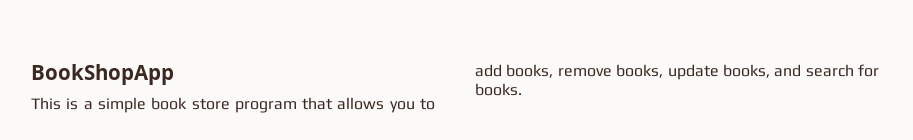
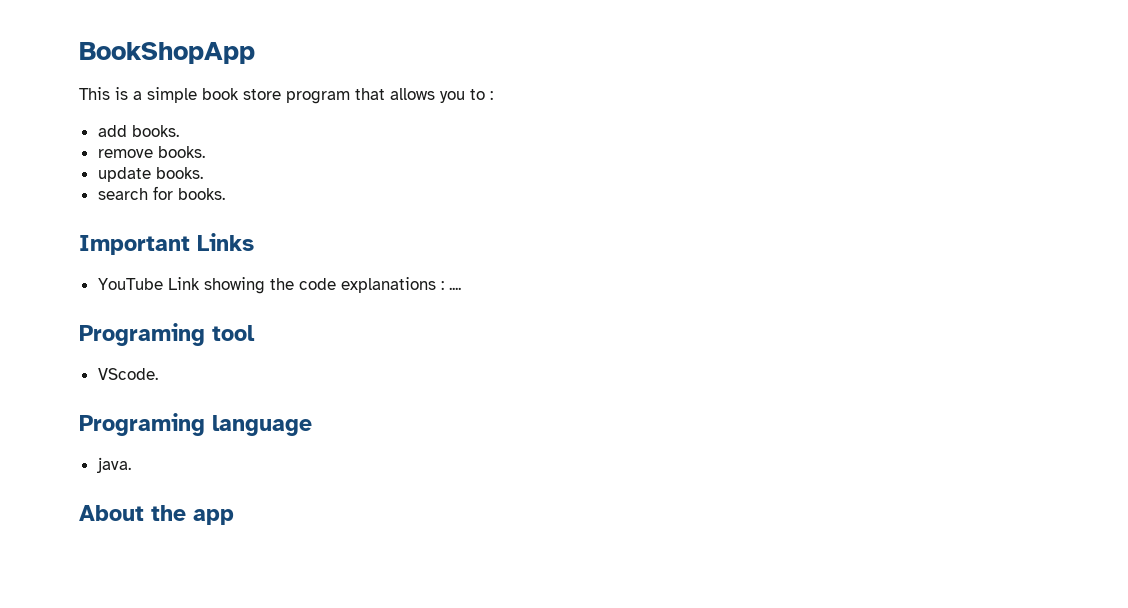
- This is a simple book store program that allows you to add books, remove books, update books, and search for books.
+ This is a simple book store program that allows you to :
+ add books.
+ remove books.
+ update books.
+ search for books.
+ Important Links
+ YouTube Link showing the code explanations : ....
+ Programing tool
+ VScode.
+ Programing language
+ java.
+ About the app

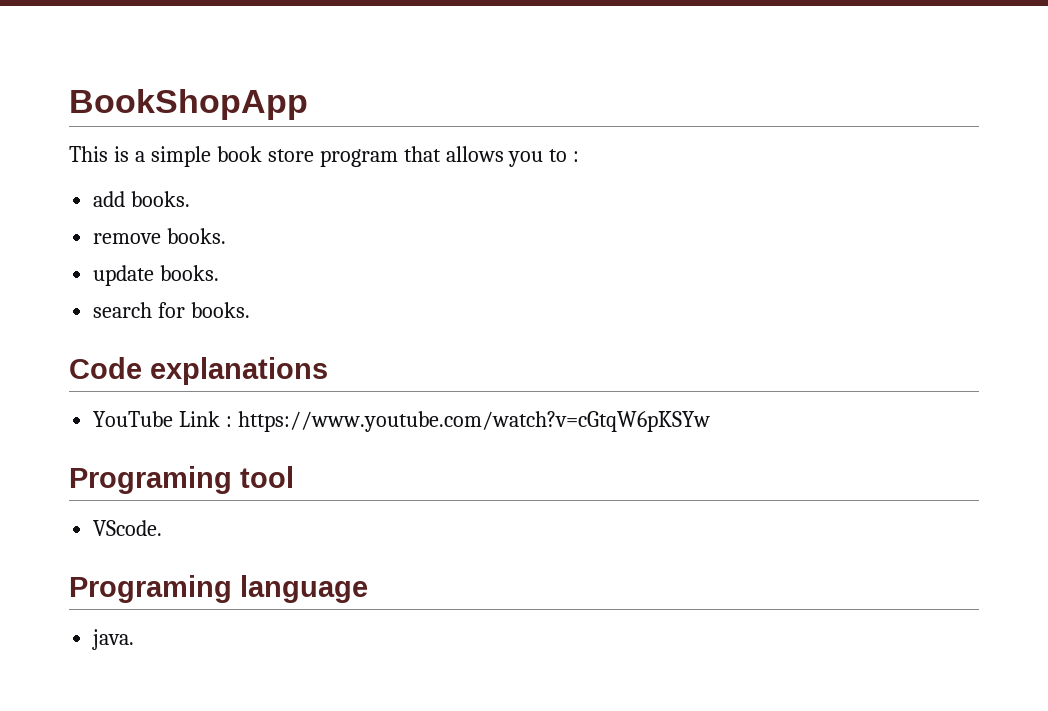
- Important Links
+ Code explanations
- YouTube Link showing the code explanations : ....
+ YouTube Link : https://www.youtube.com/watch?v=cGtqW6pKSYw
- About the app

